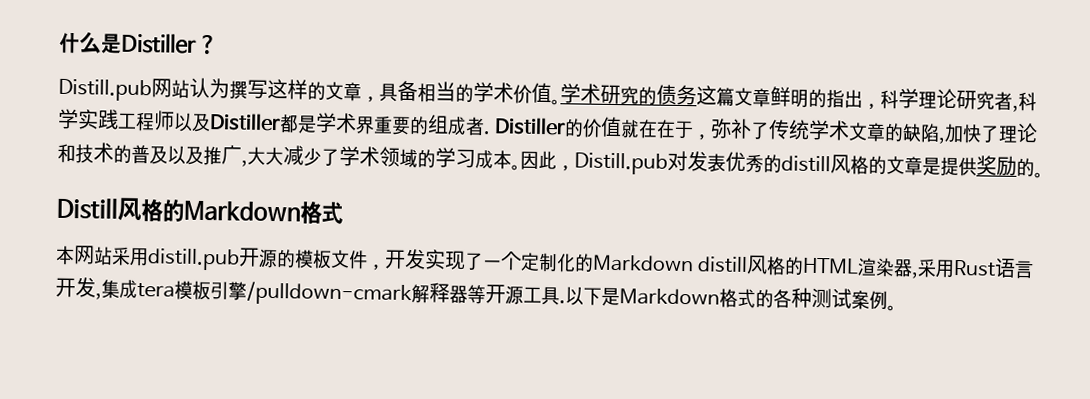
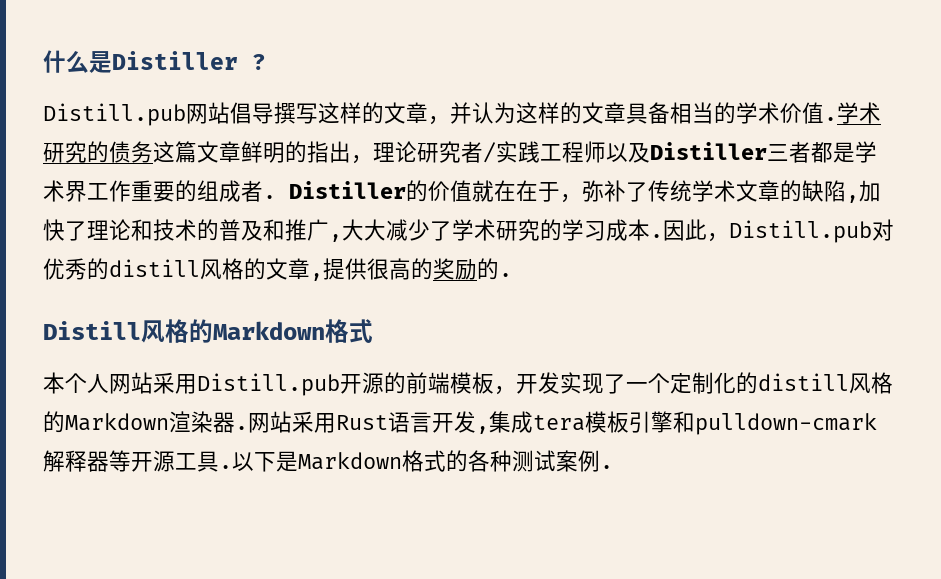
- Distill.pub网站认为撰写这样的文章，具备相当的学术价值。
+ Distill.pub网站倡导撰写这样的文章，并认为这样的文章具备相当的学术价值.
- 学术研究的债务这篇文章鲜明的指出，科学理论研究者,科学实践工程师以及Distiller都是学术界重要的组成者.
+ 学术研究的债务这篇文章鲜明的指出，理论研究者/实践工程师以及Distiller三者都是学术界工作重要的组成者.
- Distiller的价值就在在于，弥补了传统学术文章的缺陷,加快了理论和技术的普及以及推广,大大减少了学术领域的学习成本。
+ Distiller的价值就在在于，弥补了传统学术文章的缺陷,加快了理论和技术的普及和推广,大大减少了学术研究的学习成本.
- 因此，Distill.pub对发表优秀的distill风格的文章是提供奖励的。
+ 因此，Distill.pub对优秀的distill风格的文章,提供很高的奖励的.
- 本网站采用distill.pub开源的模板文件，开发实现了一个定制化的Markdown distill风格的HTML渲染器,采用Rust语言开发,集成tera模板引擎/pulldown-cmark解释器等开源工具.
+ 本个人网站采用Distill.pub开源的前端模板，开发实现了一个定制化的distill风格的Markdown渲染器.网站采用Rust语言开发,集成tera模板引擎和pulldown-cmark解释器等开源工具.
- 以下是Markdown格式的各种测试案例。
+ 以下是Markdown格式的各种测试案例.

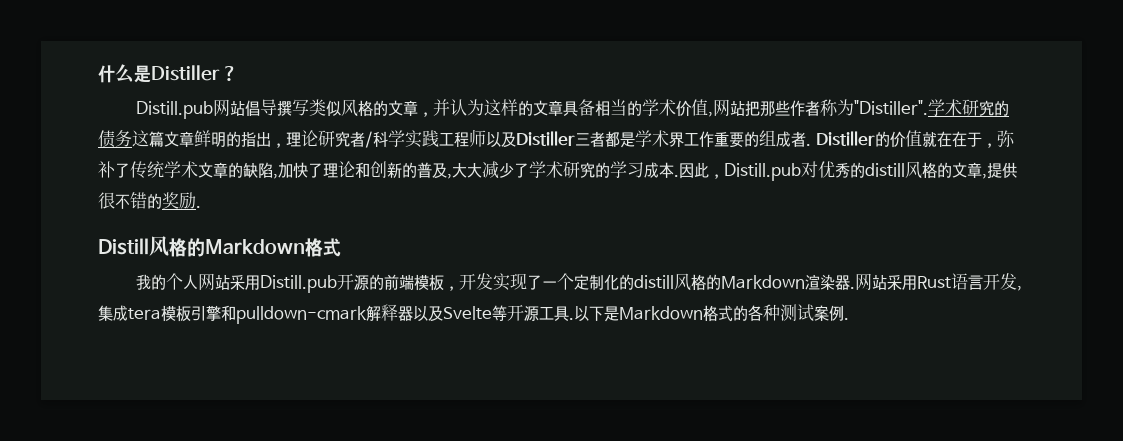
- Distill.pub网站倡导撰写这样的文章，并认为这样的文章具备相当的学术价值.
+ Distill.pub网站倡导撰写类似风格的文章，并认为这样的文章具备相当的学术价值,网站把那些作者称为"Distiller".
- 学术研究的债务这篇文章鲜明的指出，理论研究者/实践工程师以及Distiller三者都是学术界工作重要的组成者.
+ 学术研究的债务这篇文章鲜明的指出，理论研究者/科学实践工程师以及Distiller三者都是学术界工作重要的组成者.
- Distiller的价值就在在于，弥补了传统学术文章的缺陷,加快了理论和技术的普及和推广,大大减少了学术研究的学习成本.
+ Distiller的价值就在在于，弥补了传统学术文章的缺陷,加快了理论和创新的普及,大大减少了学术研究的学习成本.
- 因此，Distill.pub对优秀的distill风格的文章,提供很高的奖励的.
+ 因此，Distill.pub对优秀的distill风格的文章,提供很不错的奖励.
- 本个人网站采用Distill.pub开源的前端模板，开发实现了一个定制化的distill风格的Markdown渲染器.
+ 我的个人网站采用Distill.pub开源的前端模板，开发实现了一个定制化的distill风格的Markdown渲染器.
- 网站采用Rust语言开发,集成tera模板引擎和pulldown-cmark解释器等开源工具.
+ 网站采用Rust语言开发,集成tera模板引擎和pulldown-cmark解释器以及Svelte等开源工具.

